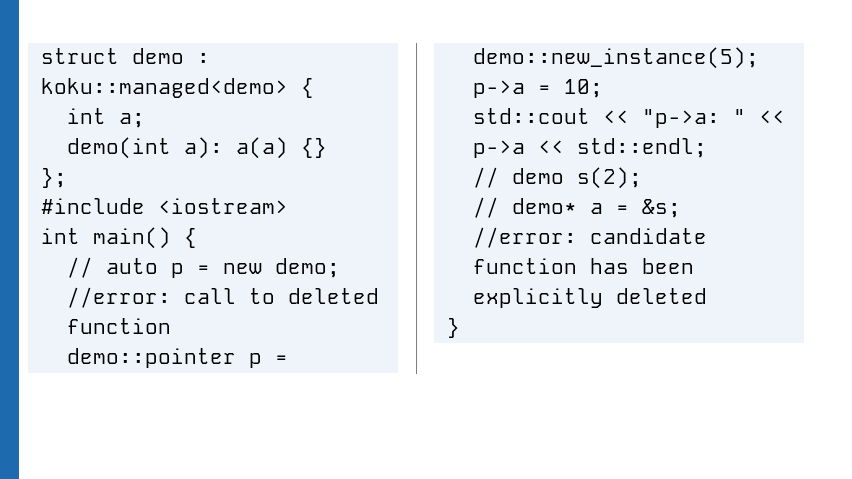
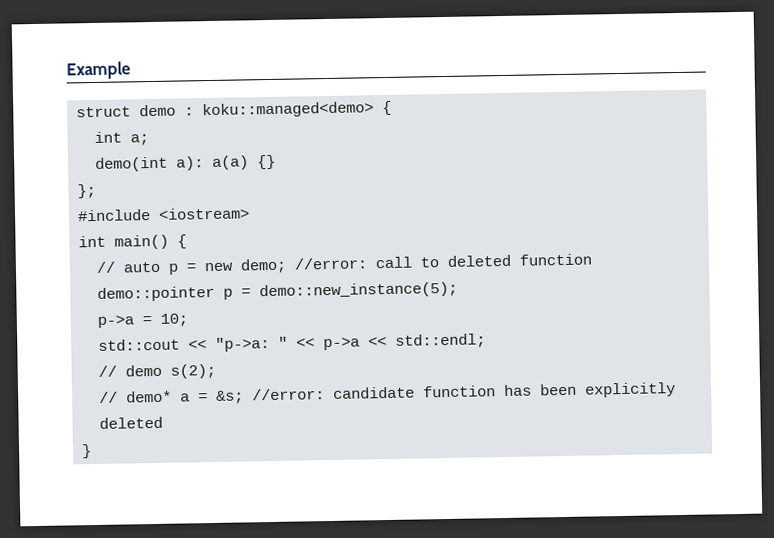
+ Example

